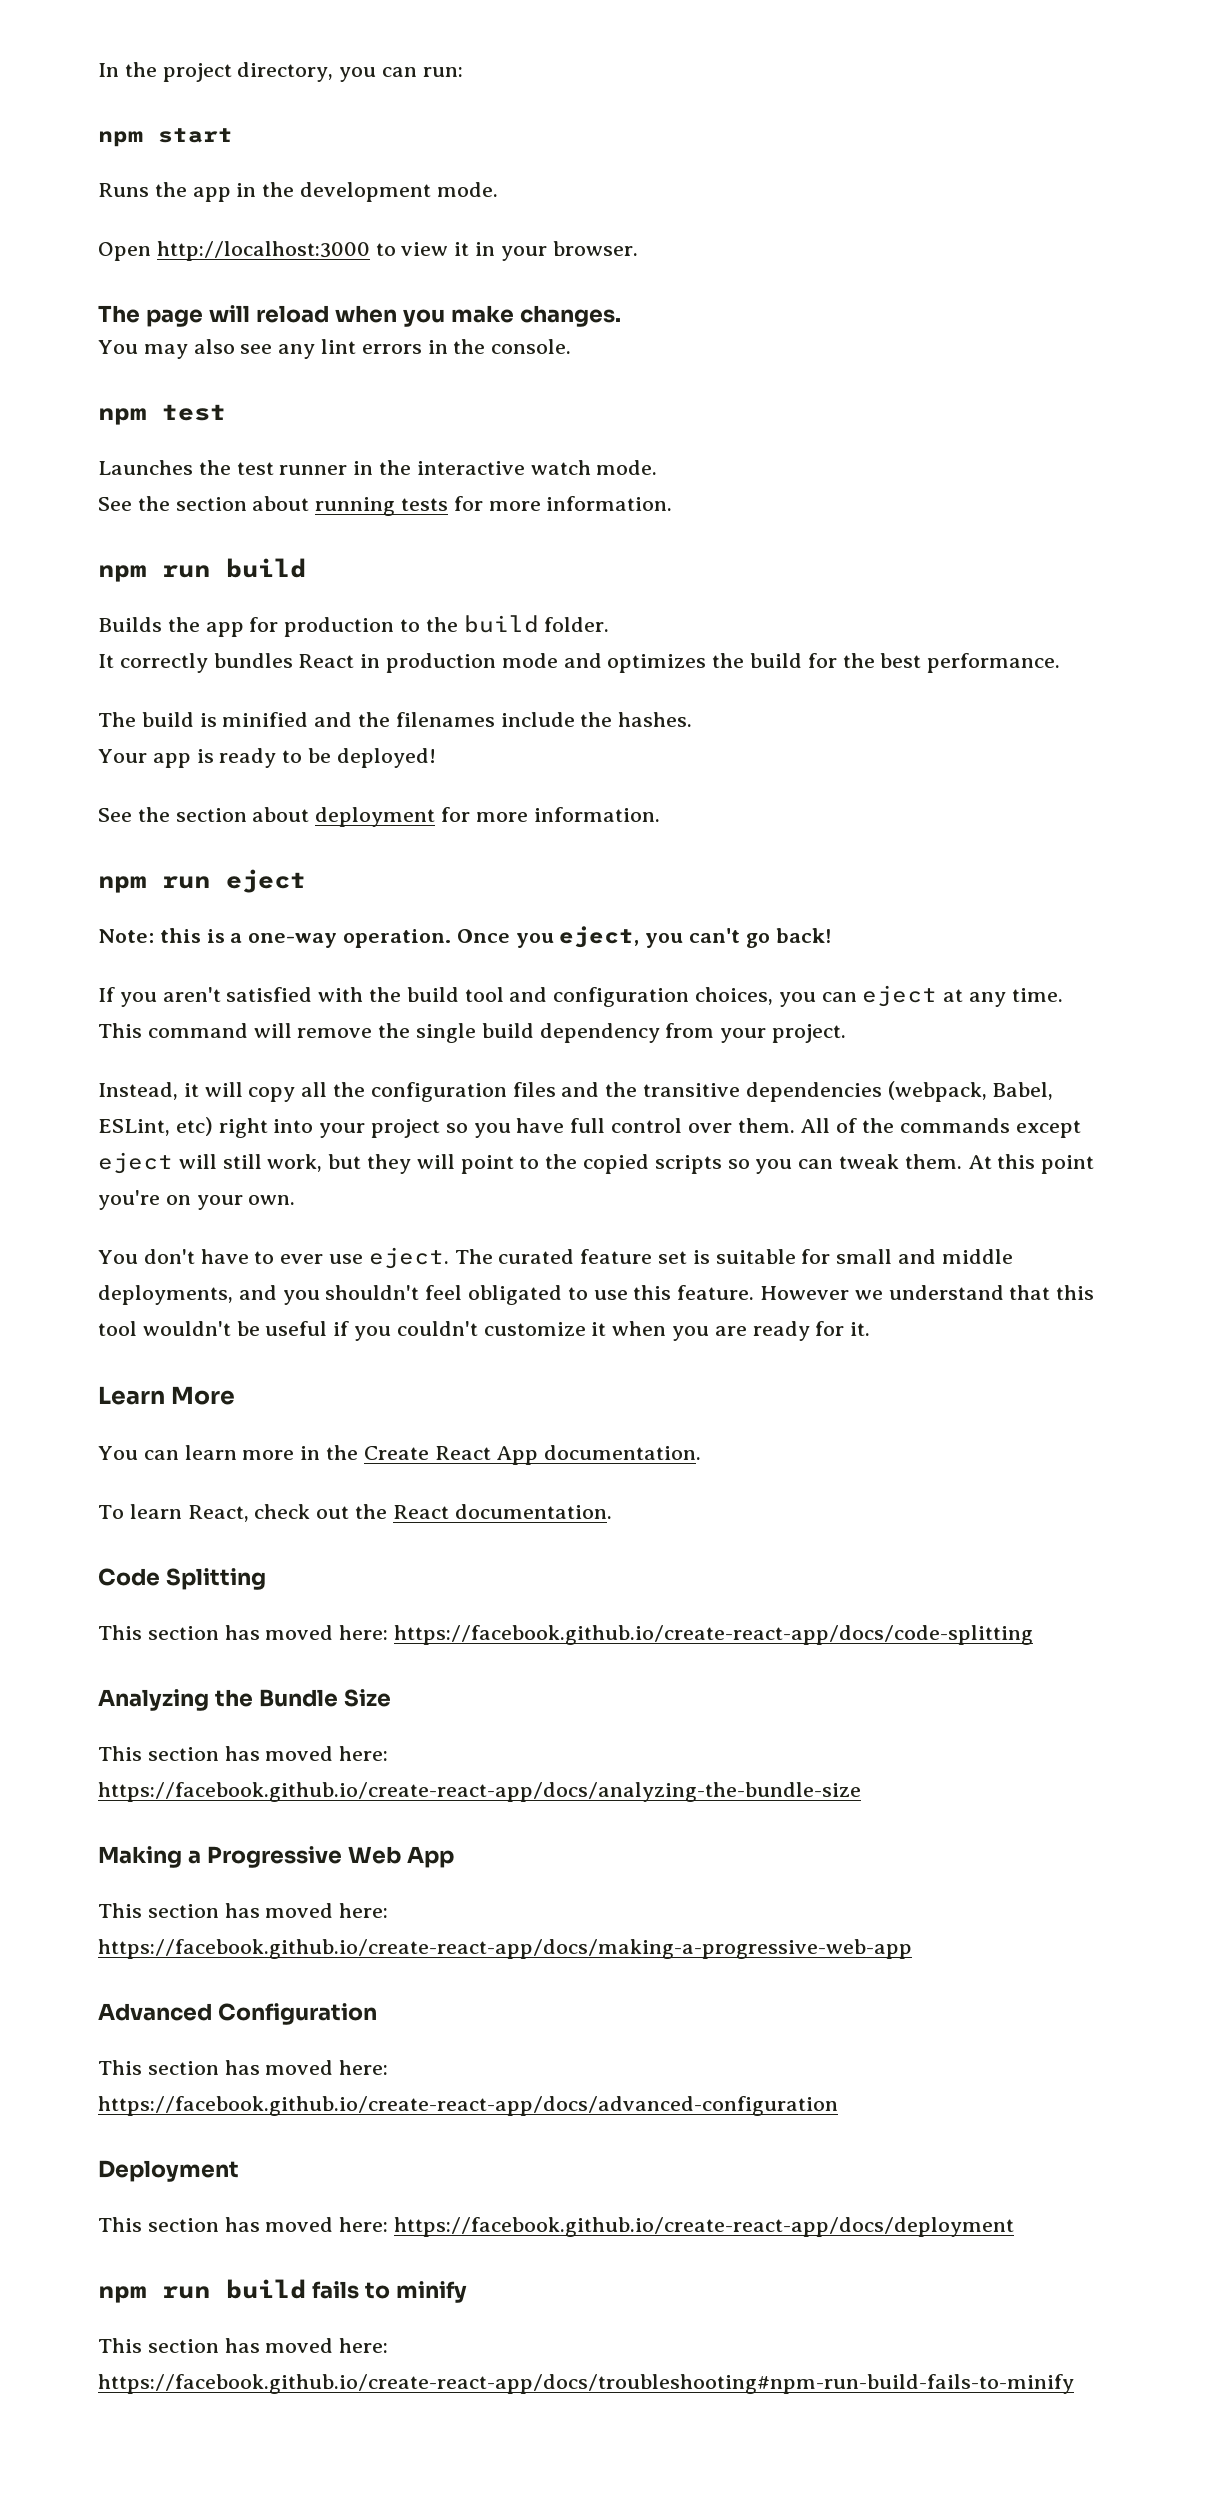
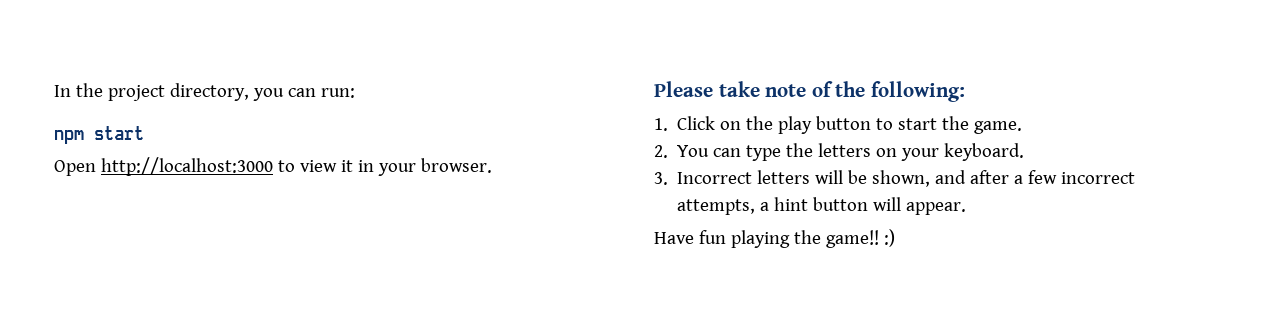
- Runs the app in the development mode.
- The page will reload when you make changes.
- You may also see any lint errors in the console.
- npm test
- Launches the test runner in the interactive watch mode.
- See the section about running tests for more information.
- npm run build
- Builds the app for production to the build folder.
- It correctly bundles React in production mode and optimizes the build for the best performance.
- The build is minified and the filenames include the hashes.
- Your app is ready to be deployed!
- See the section about deployment for more information.
- npm run eject
- Note: this is a one-way operation. Once you eject, you can't go back!
- If you aren't satisfied with the build tool and configuration choices, you can eject at any time. This command will remove the single build dependency from your project.
- Instead, it will copy all the configuration files and the transitive dependencies (webpack, Babel, ESLint, etc) right into your project so you have full control over them. All of the commands except eject will still work, but they will point to the copied scripts so you can tweak them. At this point you're on your own.
- You don't have to ever use eject. The curated feature set is suitable for small and middle deployments, and you shouldn't feel obligated to use this feature. However we understand that this tool wouldn't be useful if you couldn't customize it when you are ready for it.
- Learn More
- You can learn more in the Create React App documentation.
- To learn React, check out the React documentation.
- Code Splitting
- This section has moved here: https://facebook.github.io/create-react-app/docs/code-splitting
- Analyzing the Bundle Size
- This section has moved here: https://facebook.github.io/create-react-app/docs/analyzing-the-bundle-size
- Making a Progressive Web App
- This section has moved here: https://facebook.github.io/create-react-app/docs/making-a-progressive-web-app
- Advanced Configuration
- This section has moved here: https://facebook.github.io/create-react-app/docs/advanced-configuration
- Deployment
- This section has moved here: https://facebook.github.io/create-react-app/docs/deployment
- npm run build fails to minify
- This section has moved here: https://facebook.github.io/create-react-app/docs/troubleshooting#npm-run-build-fails-to-minify
+ Please take note of the following:
+ 1. Click on the play button to start the game.
+ 2. You can type the letters on your keyboard.
+ 3. Incorrect letters will be shown, and after a few incorrect attempts, a hint button will appear.
+ Have fun playing the game!! :)

